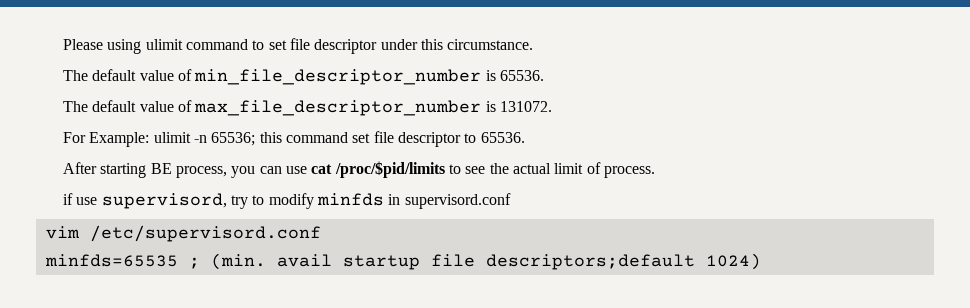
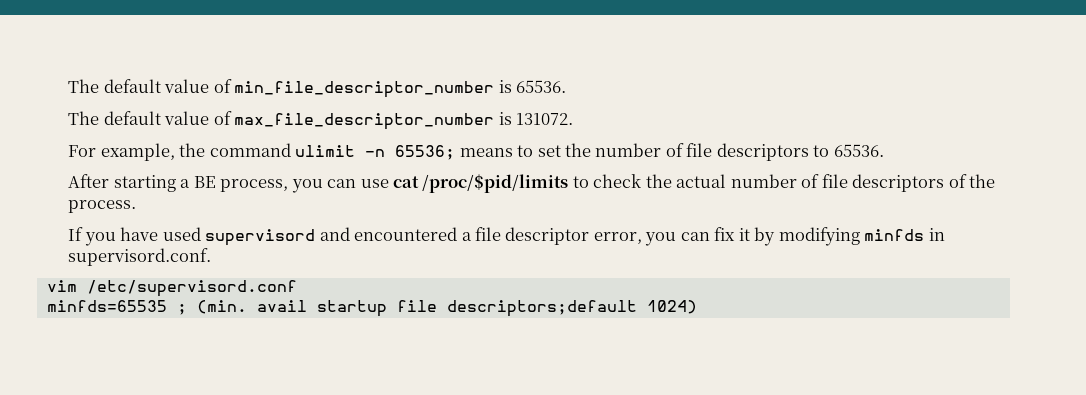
- Please using ulimit command to set file descriptor under this circumstance.
- For Example: ulimit -n 65536; this command set file descriptor to 65536.
+ For example, the command ulimit -n 65536; means to set the number of file descriptors to 65536.
- After starting BE process, you can use cat /proc/$pid/limits to see the actual limit of process.
- if use supervisord, try to modify minfds in supervisord.conf
+ After starting a BE process, you can use cat /proc/$pid/limits to check the actual number of file descriptors of the process.
+ If you have used supervisord and encountered a file descriptor error, you can fix it by modifying minfds in supervisord.conf.

